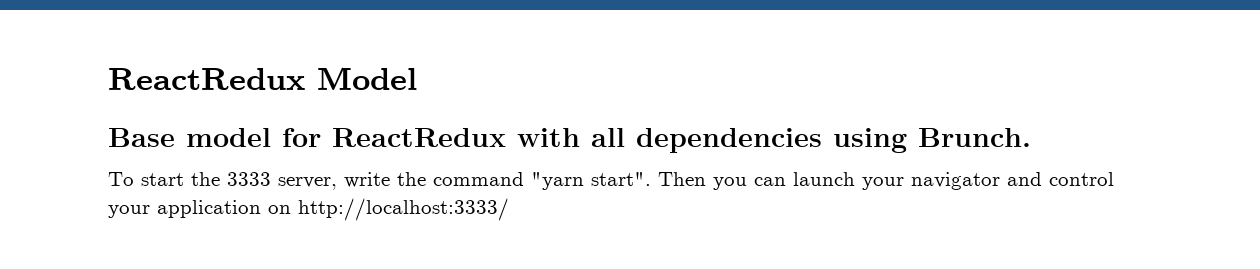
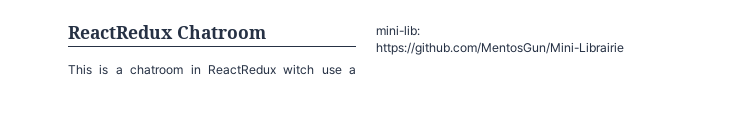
- ReactRedux Model
- Base model for ReactRedux with all dependencies using Brunch.
- To start the 3333 server, write the command "yarn start". Then you can launch your navigator and control your application on http://localhost:3333/
+ ReactRedux Chatroom
+ This is a chatroom in ReactRedux witch use a mini-lib: https://github.com/MentosGun/Mini-Librairie

